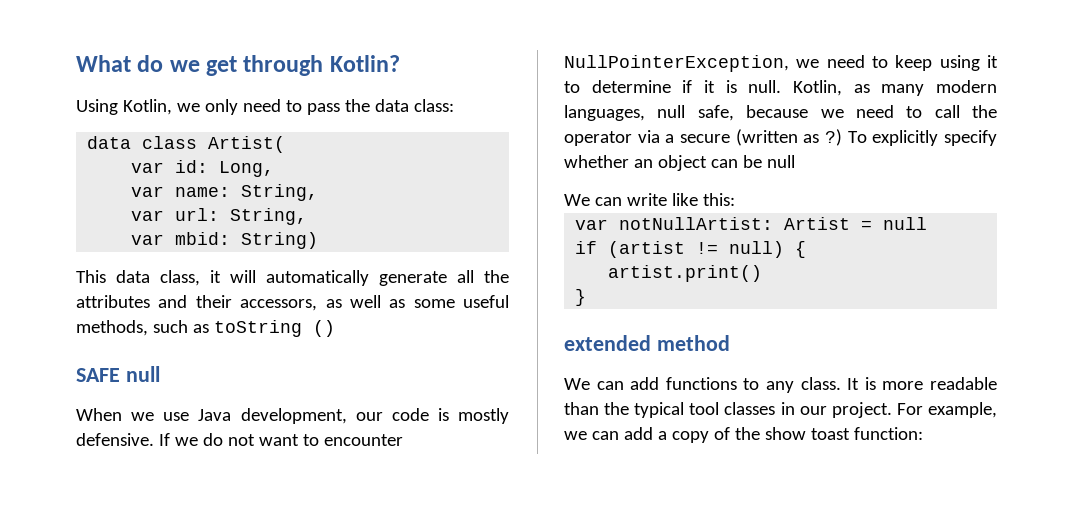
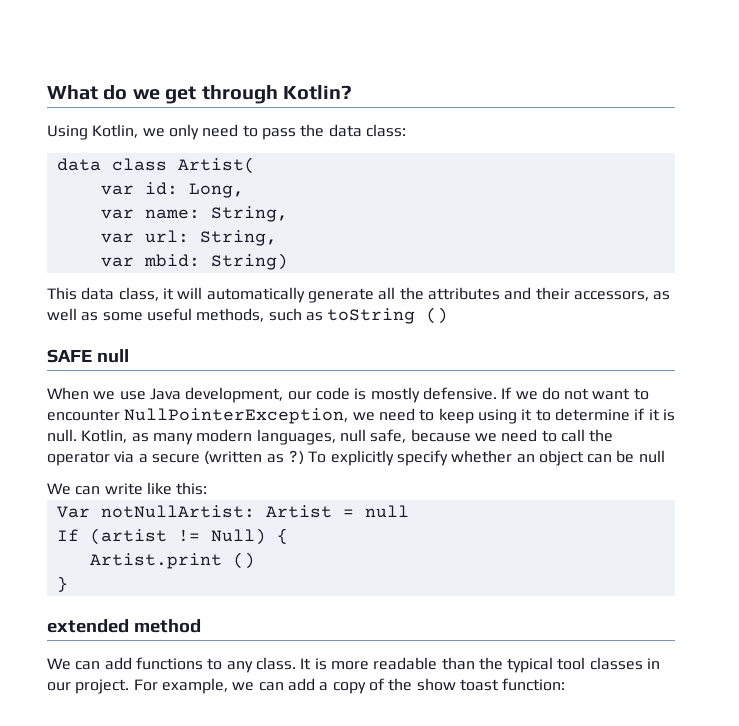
- var notNullArtist: Artist = null
+ Var notNullArtist: Artist = null
- if (artist != null) {
+ If (artist != Null) {
- artist.print()
+ Artist.print ()

